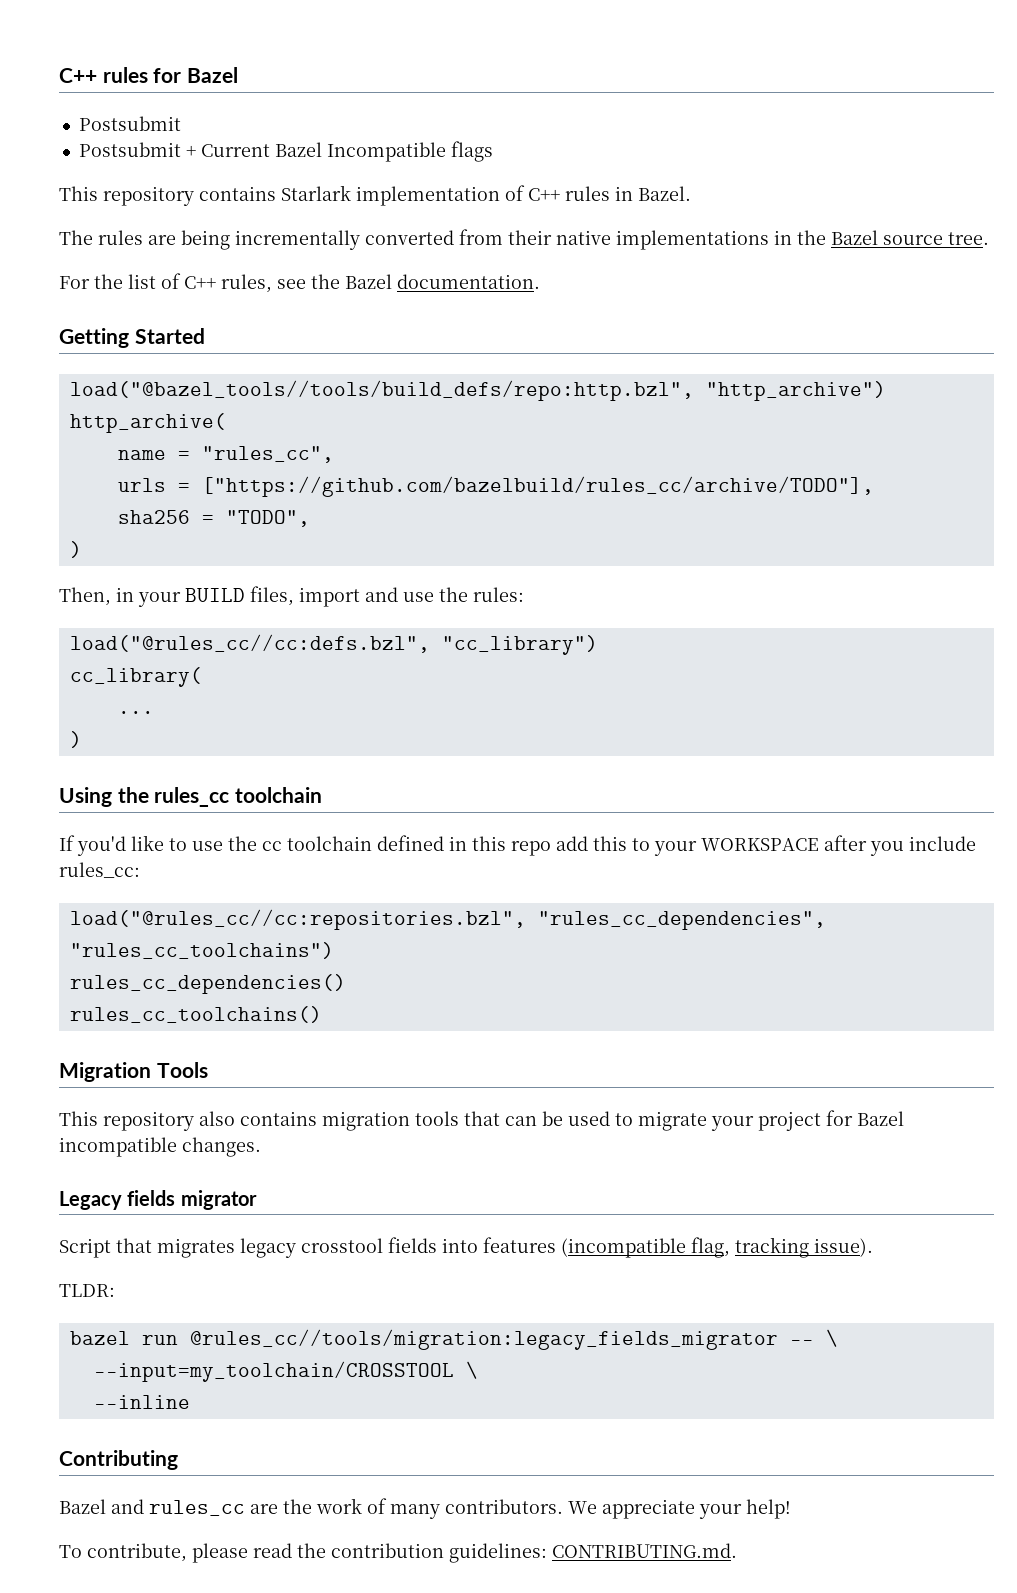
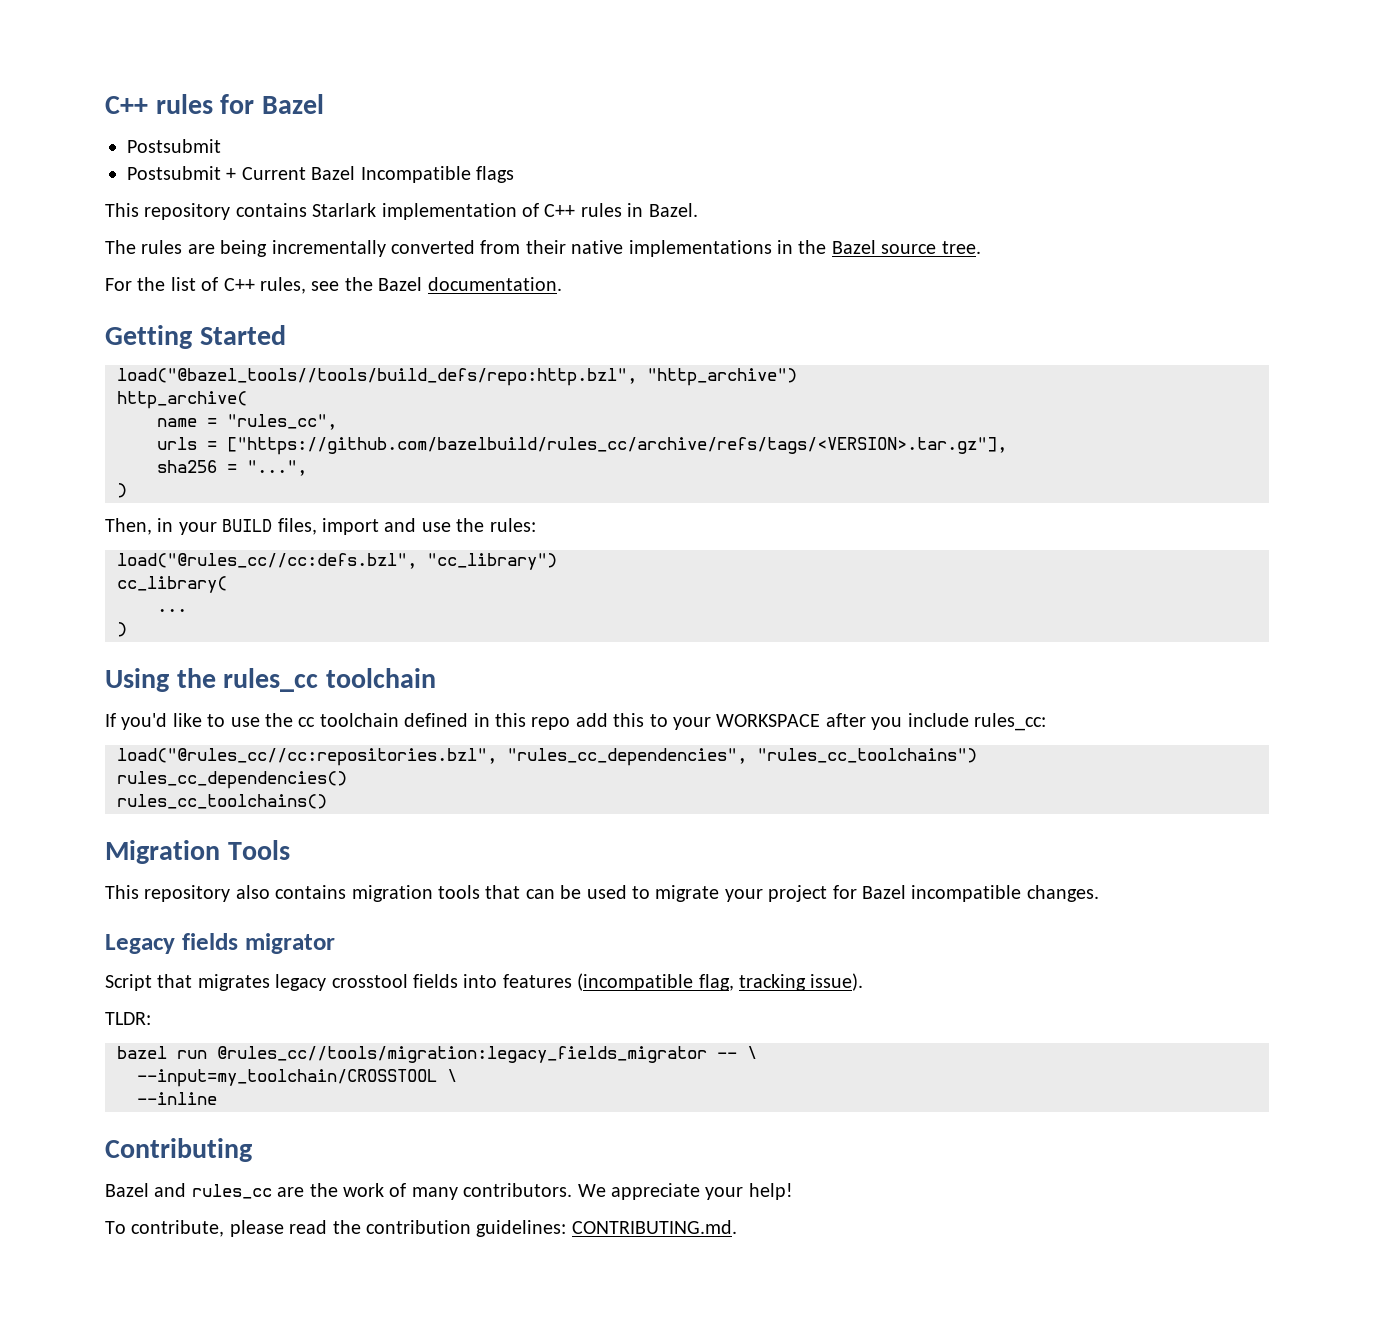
- urls = ["https://github.com/bazelbuild/rules_cc/archive/TODO"],
+ urls = ["https://github.com/bazelbuild/rules_cc/archive/refs/tags/<VERSION>.tar.gz"],
- sha256 = "TODO",
+ sha256 = "...",

